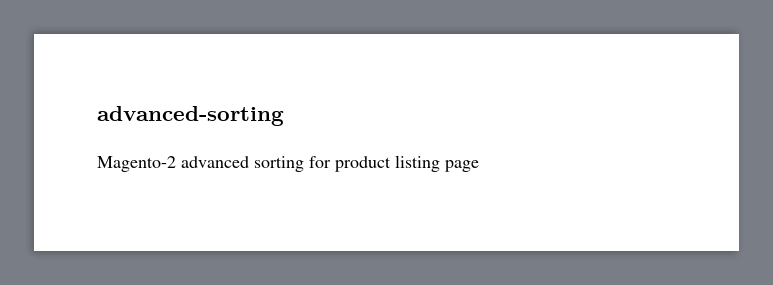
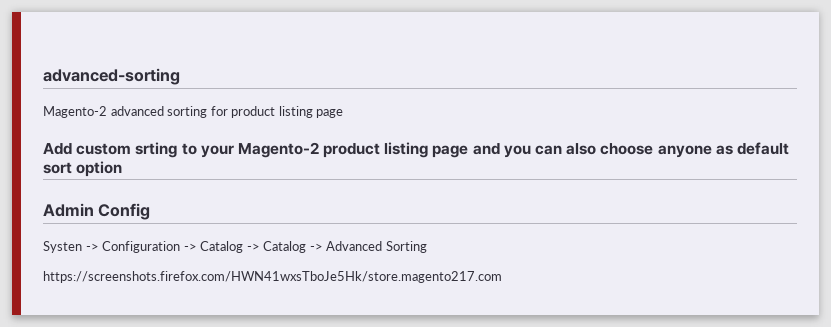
+ Add custom srting to your Magento-2 product listing page and you can also choose anyone as default sort option
+ Admin Config
+ Systen -> Configuration -> Catalog -> Catalog -> Advanced Sorting
+ https://screenshots.firefox.com/HWN41wxsTboJe5Hk/store.magento217.com

